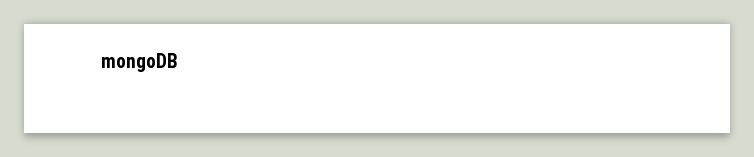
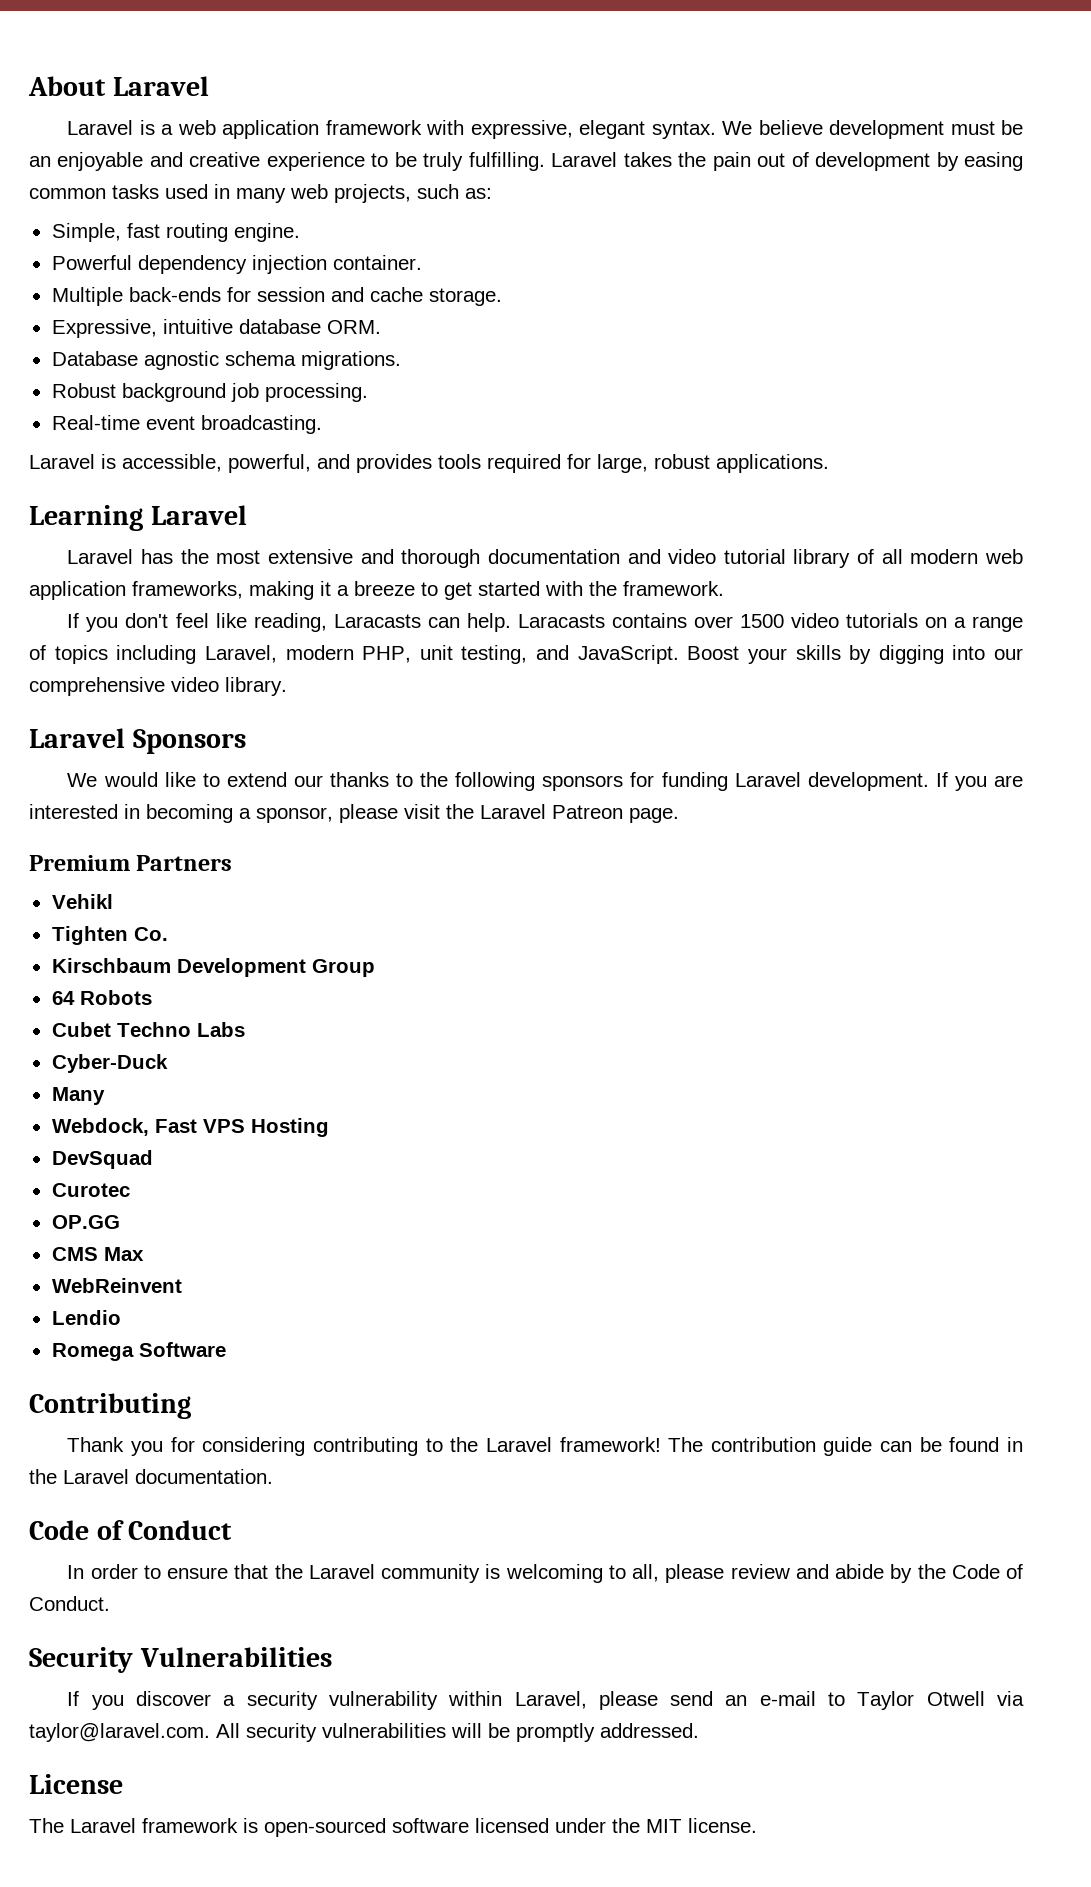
- mongoDB
+ About Laravel
+ Laravel is a web application framework with expressive, elegant syntax. We believe development must be an enjoyable and creative experience to be truly fulfilling. Laravel takes the pain out of development by easing common tasks used in many web projects, such as:
+ Simple, fast routing engine.
+ Powerful dependency injection container.
+ Multiple back-ends for session and cache storage.
+ Expressive, intuitive database ORM.
+ Database agnostic schema migrations.
+ Robust background job processing.
+ Real-time event broadcasting.
+ Laravel is accessible, powerful, and provides tools required for large, robust applications.
+ Learning Laravel
+ Laravel has the most extensive and thorough documentation and video tutorial library of all modern web application frameworks, making it a breeze to get started with the framework.
+ If you don't feel like reading, Laracasts can help. Laracasts contains over 1500 video tutorials on a range of topics including Laravel, modern PHP, unit testing, and JavaScript. Boost your skills by digging into our comprehensive video library.
+ Laravel Sponsors
+ We would like to extend our thanks to the following sponsors for funding Laravel development. If you are interested in becoming a sponsor, please visit the Laravel Patreon page.
+ Premium Partners
+ Vehikl
+ Tighten Co.
+ Kirschbaum Development Group
+ 64 Robots
+ Cubet Techno Labs
+ Cyber-Duck
+ Many
+ Webdock, Fast VPS Hosting
+ DevSquad
+ Curotec
+ OP.GG
+ CMS Max
+ WebReinvent
+ Lendio
+ Romega Software
+ Contributing
+ Thank you for considering contributing to the Laravel framework! The contribution guide can be found in the Laravel documentation.
+ Code of Conduct
+ In order to ensure that the Laravel community is welcoming to all, please review and abide by the Code of Conduct.
+ Security Vulnerabilities
+ If you discover a security vulnerability within Laravel, please send an e-mail to Taylor Otwell via taylor@laravel.com. All security vulnerabilities will be promptly addressed.
+ License
+ The Laravel framework is open-sourced software licensed under the MIT license.

